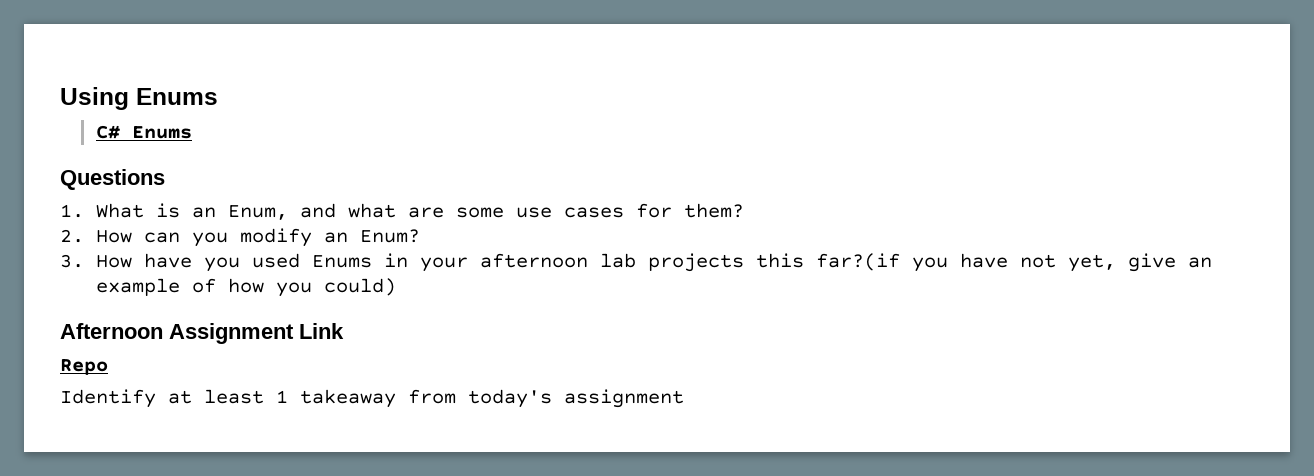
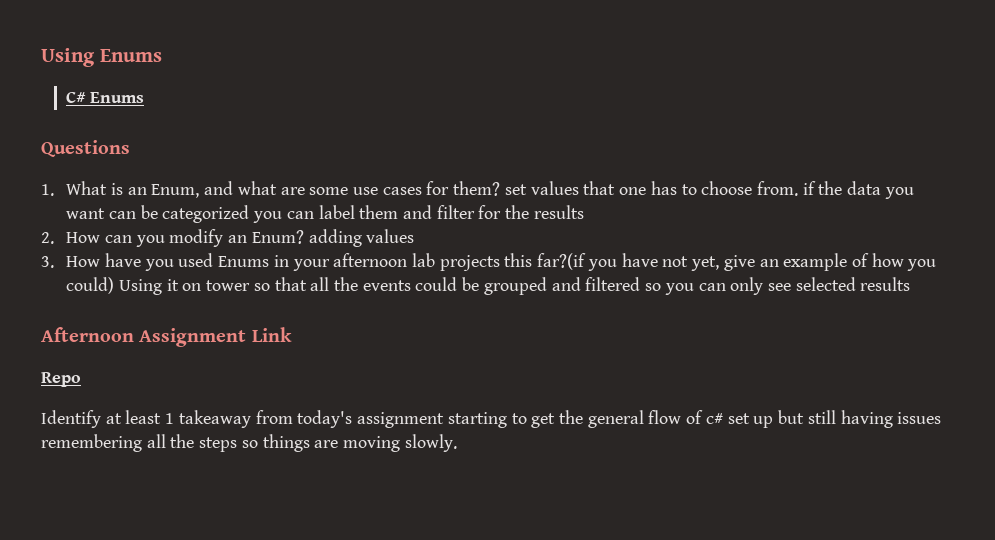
- 1. What is an Enum, and what are some use cases for them?
+ 1. What is an Enum, and what are some use cases for them? set values that one has to choose from. if the data you want can be categorized you can label them and filter for the results
- 2. How can you modify an Enum?
+ 2. How can you modify an Enum? adding values
- 3. How have you used Enums in your afternoon lab projects this far?(if you have not yet, give an example of how you could)
+ 3. How have you used Enums in your afternoon lab projects this far?(if you have not yet, give an example of how you could) Using it on tower so that all the events could be grouped and filtered so you can only see selected results
- Identify at least 1 takeaway from today's assignment
+ Identify at least 1 takeaway from today's assignment starting to get the general flow of c# set up but still having issues remembering all the steps so things are moving slowly.

